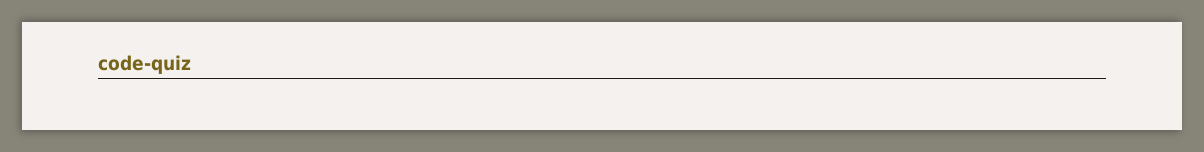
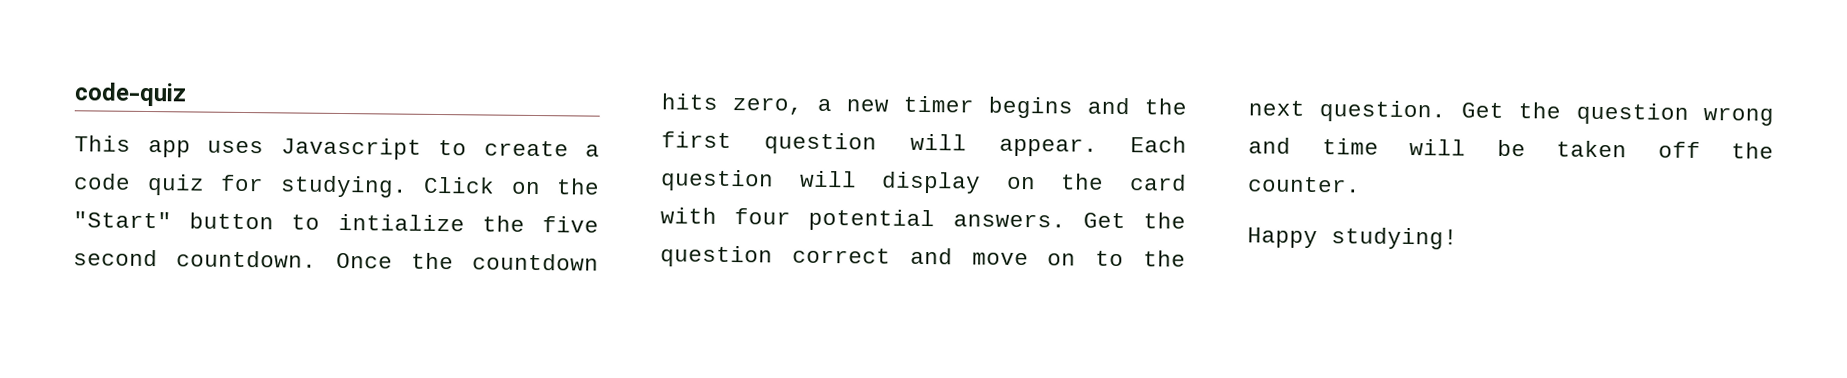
+ This app uses Javascript to create a code quiz for studying. Click on the "Start" button to intialize the five second countdown. Once the countdown hits zero, a new timer begins and the first question will appear. Each question will display on the card with four potential answers. Get the question correct and move on to the next question. Get the question wrong and time will be taken off the counter.
+ Happy studying!

